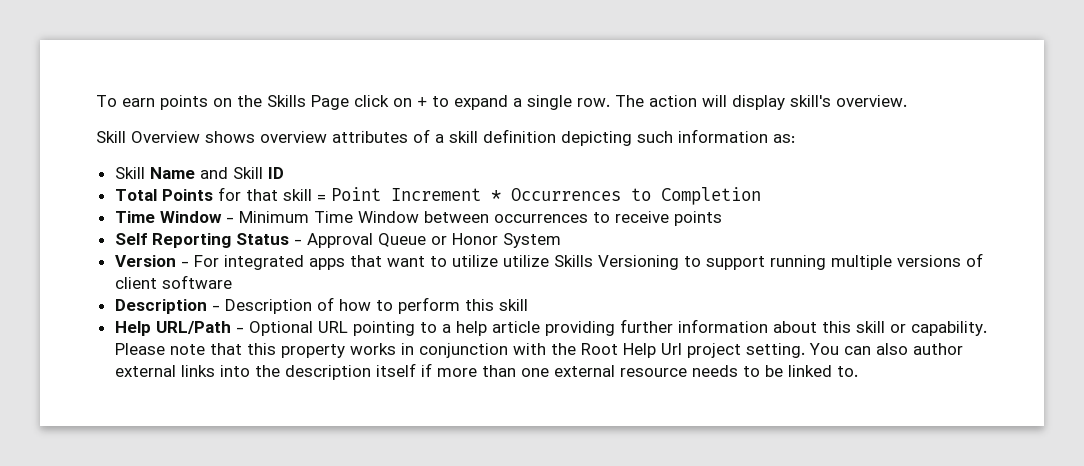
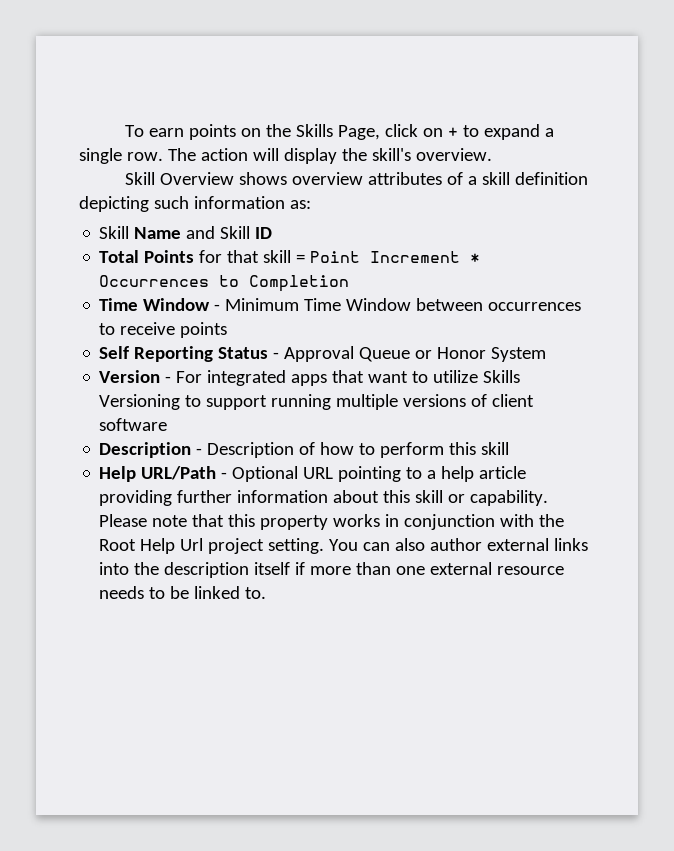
- To earn points on the Skills Page click on + to expand a single row.
+ To earn points on the Skills Page, click on + to expand a single row.
- The action will display skill's overview.
+ The action will display the skill's overview.
- Version - For integrated apps that want to utilize utilize Skills Versioning to support running multiple versions of client software
+ Version - For integrated apps that want to utilize Skills Versioning to support running multiple versions of client software

